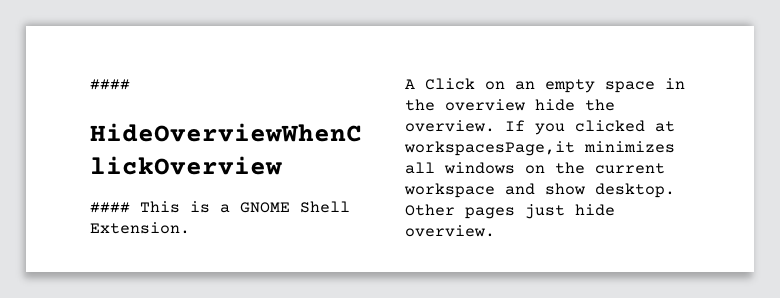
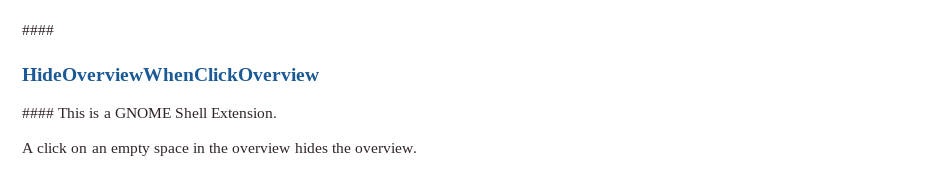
- A Click on an empty space in the overview hide the overview. If you clicked at workspacesPage,it minimizes all windows on the current workspace and show desktop. Other pages just hide overview.
+ A click on an empty space in the overview hides the overview.

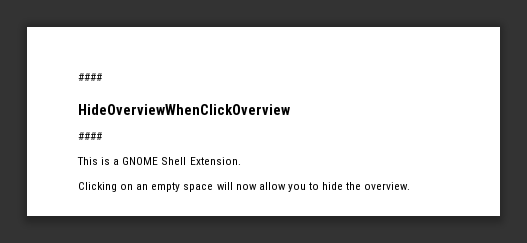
  HideOverviewWhenClickOverview
- #### This is a GNOME Shell Extension.
+ ####
+ This is a GNOME Shell Extension.
- A click on an empty space in the overview hides the overview.
+ Clicking on an empty space will now allow you to hide the overview.

